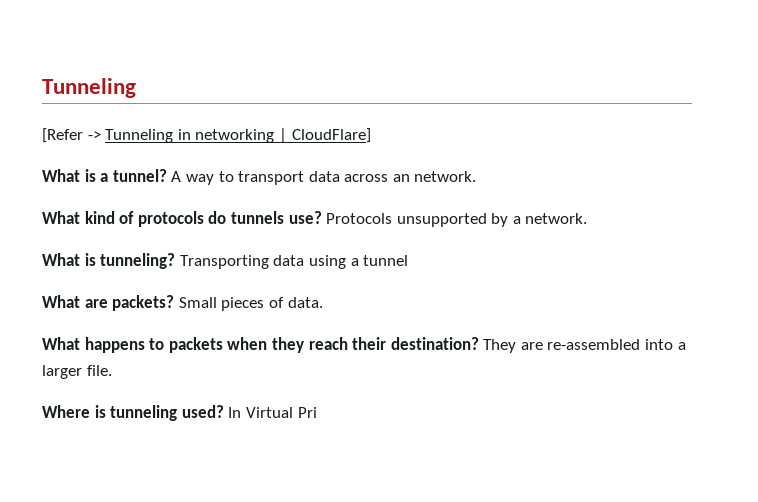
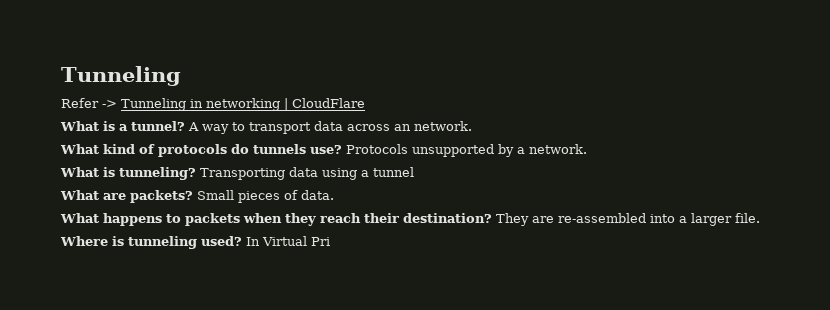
- [Refer -> Tunneling in networking | CloudFlare]
+ Refer -> Tunneling in networking | CloudFlare

